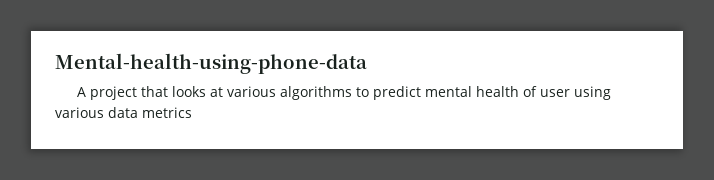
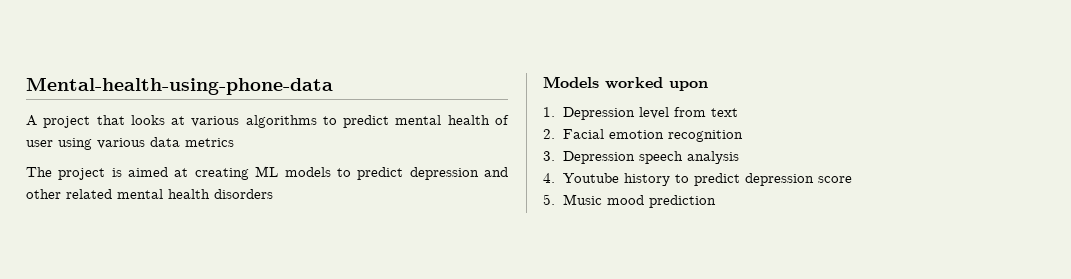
+ The project is aimed at creating ML models to predict depression and other related mental health disorders
+ Models worked upon
+ 1. Depression level from text
+ 2. Facial emotion recognition
+ 3. Depression speech analysis
+ 4. Youtube history to predict depression score
+ 5. Music mood prediction

